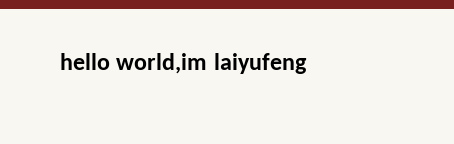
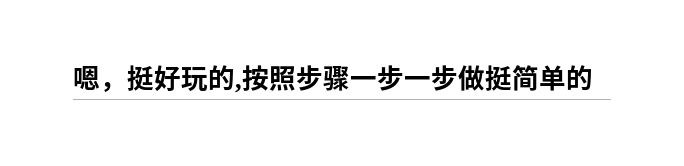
- hello world,im laiyufeng
+ 嗯，挺好玩的,按照步骤一步一步做挺简单的

